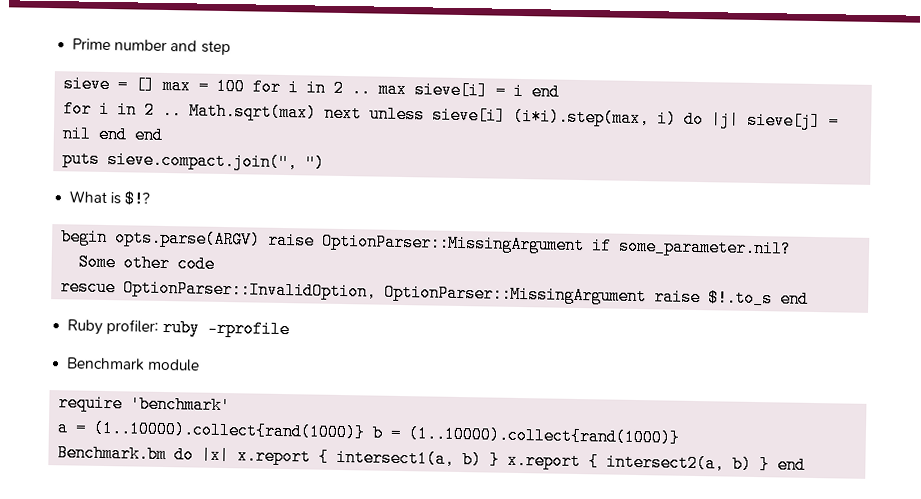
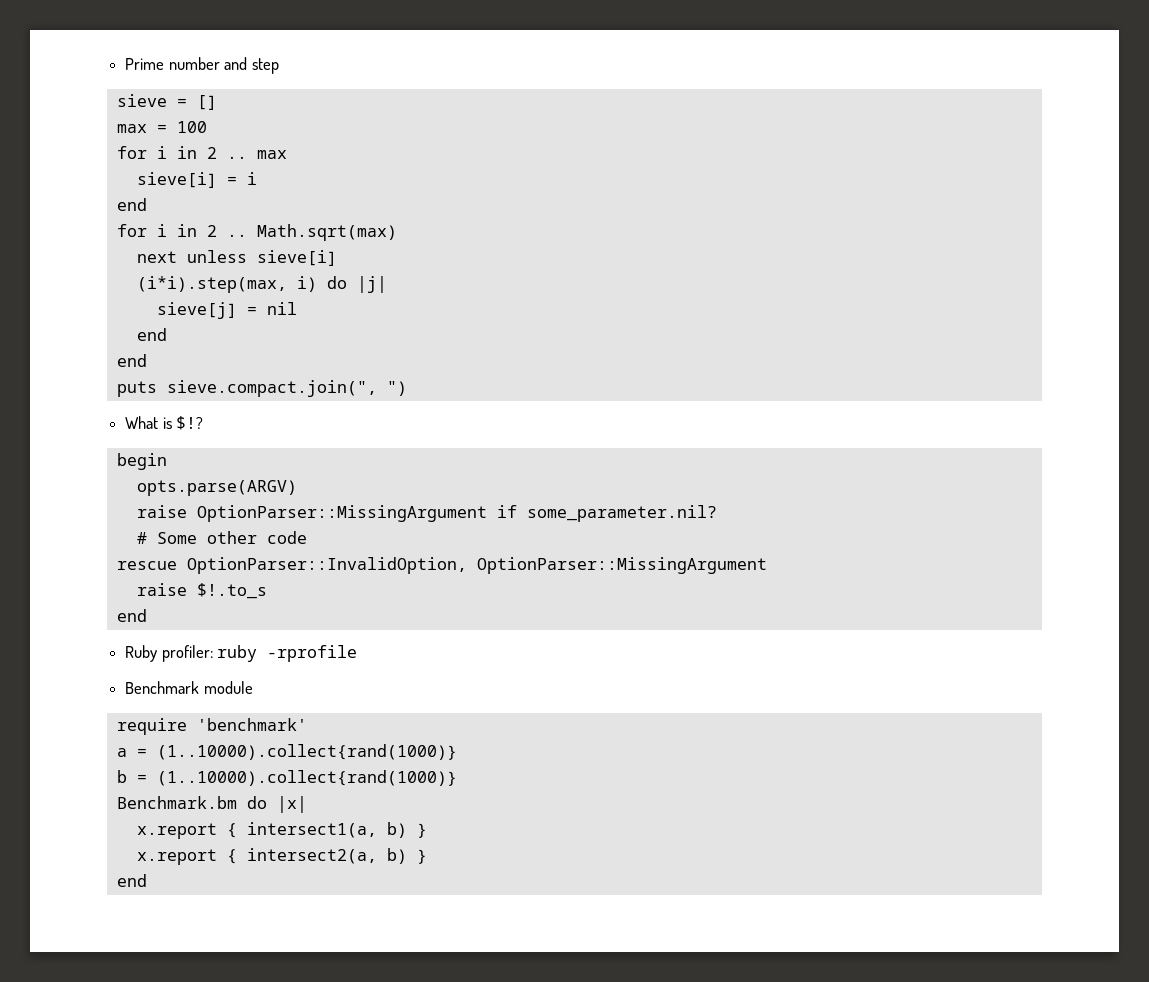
- sieve = [] max = 100 for i in 2 .. max sieve[i] = i end
+ sieve = []
+ max = 100
+ for i in 2 .. max
+ sieve[i] = i
+ end
- Math.sqrt(max) next unless sieve[i] (i*i).step(max, i) do |j| sieve[j] = nil end end
+ Math.sqrt(max)
+ next unless sieve[i]
+ (i*i).step(max, i) do |j|
+ sieve[j] = nil
+ end
+ end
- begin opts.parse(ARGV) raise OptionParser::MissingArgument if some_parameter.nil?
+ begin
+ opts.parse(ARGV)
+ raise OptionParser::MissingArgument if some_parameter.nil?
- Some other code
+ # Some other code
- rescue OptionParser::InvalidOption, OptionParser::MissingArgument raise $!.to_s end
+ rescue OptionParser::InvalidOption, OptionParser::MissingArgument
+ raise $!.to_s
+ end
- a = (1..10000).collect{rand(1000)} b = (1..10000).collect{rand(1000)}
+ a = (1..10000).collect{rand(1000)}
+ b = (1..10000).collect{rand(1000)}
- Benchmark.bm do |x| x.report { intersect1(a, b) } x.report { intersect2(a, b) } end
+ Benchmark.bm do |x|
+ x.report { intersect1(a, b) }
+ x.report { intersect2(a, b) }
+ end

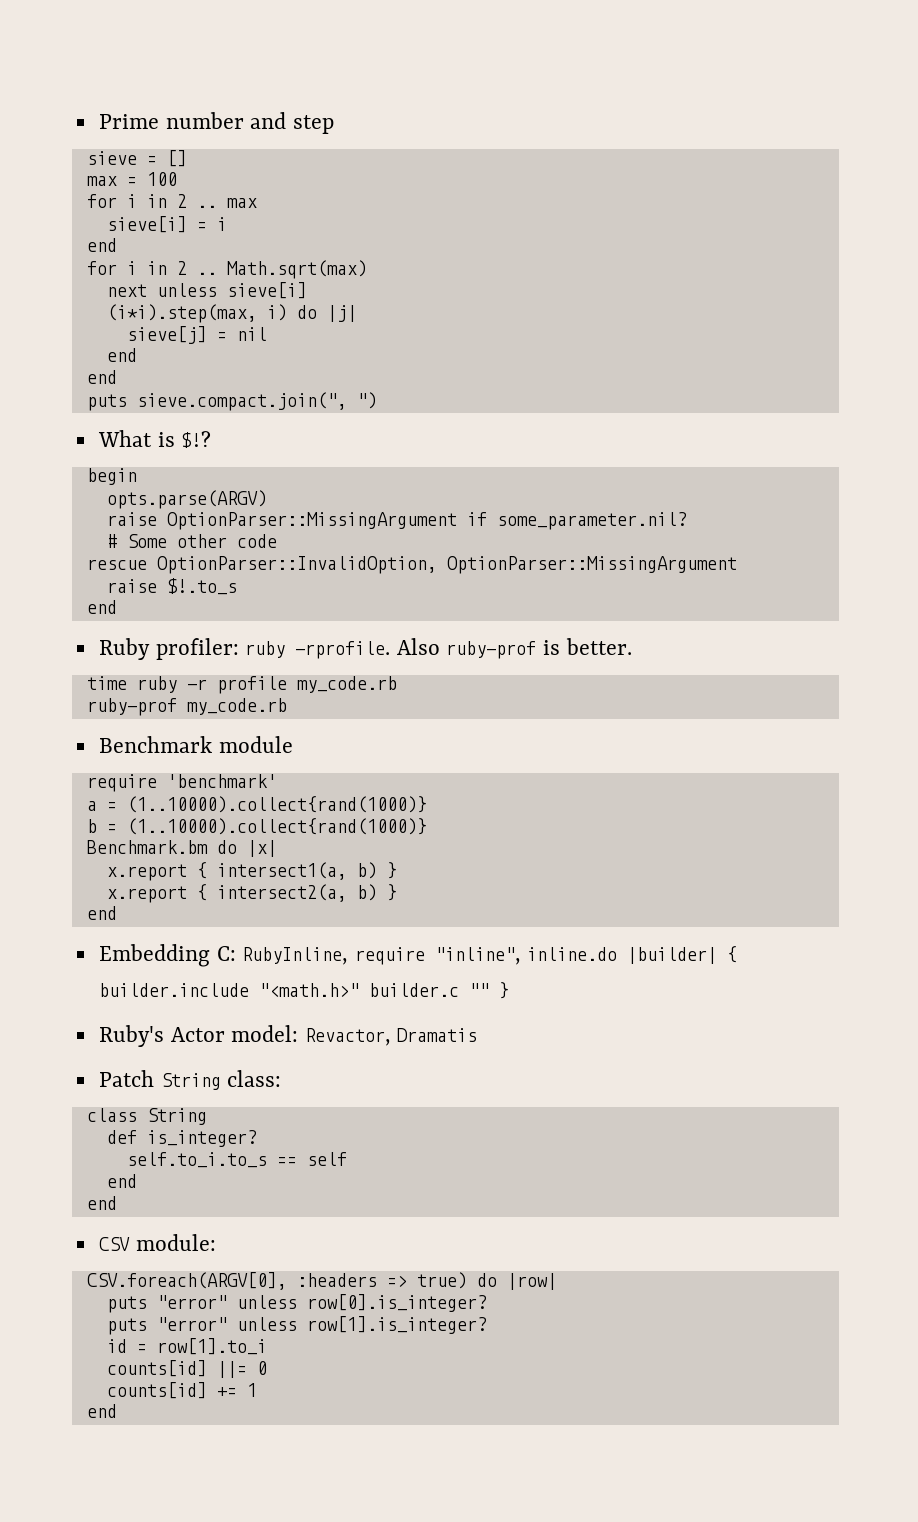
- Ruby profiler: ruby -rprofile
+ Ruby profiler: ruby -rprofile. Also ruby-prof is better.
+ time ruby -r profile my_code.rb
+ ruby-prof my_code.rb
+ Embedding C: RubyInline, require "inline", inline.do |builder| { builder.include "<math.h>" builder.c "" }
+ Ruby's Actor model: Revactor, Dramatis
+ Patch String class:
+ class String
+ def is_integer?
+ self.to_i.to_s == self
+ end
+ end
+ CSV module:
+ CSV.foreach(ARGV[0], :headers => true) do |row|
+ puts "error" unless row[0].is_integer?
+ puts "error" unless row[1].is_integer?
+ id = row[1].to_i
+ counts[id] ||= 0
+ counts[id] += 1
+ end

